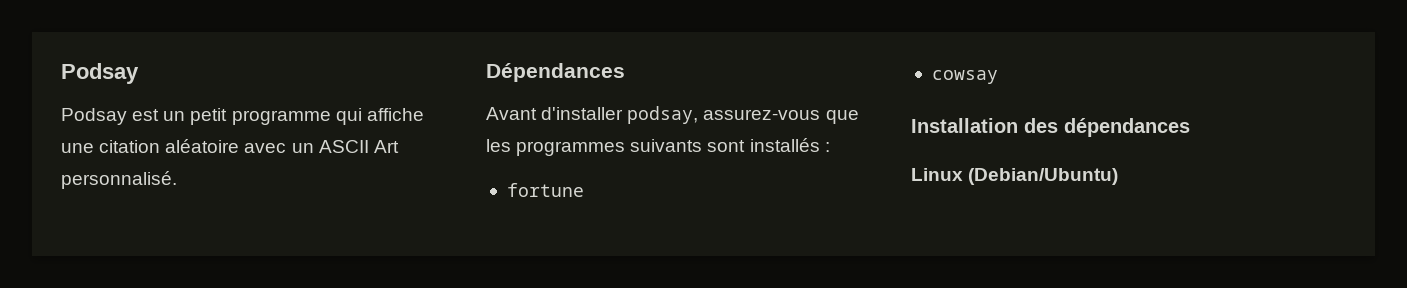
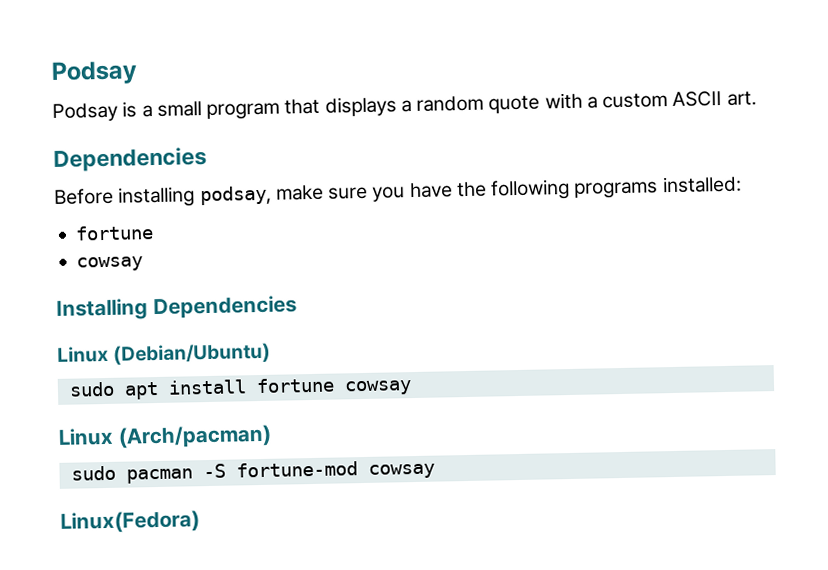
- Podsay est un petit programme qui affiche une citation aléatoire avec un ASCII Art personnalisé.
- Dépendances
- Avant d'installer podsay, assurez-vous que les programmes suivants sont installés :
+ Podsay is a small program that displays a random quote with a custom ASCII art.
+ Dependencies
+ Before installing podsay, make sure you have the following programs installed:
- Installation des dépendances
+ Installing Dependencies
+ sudo apt install fortune cowsay
+ Linux (Arch/pacman)
+ sudo pacman -S fortune-mod cowsay
+ Linux(Fedora)

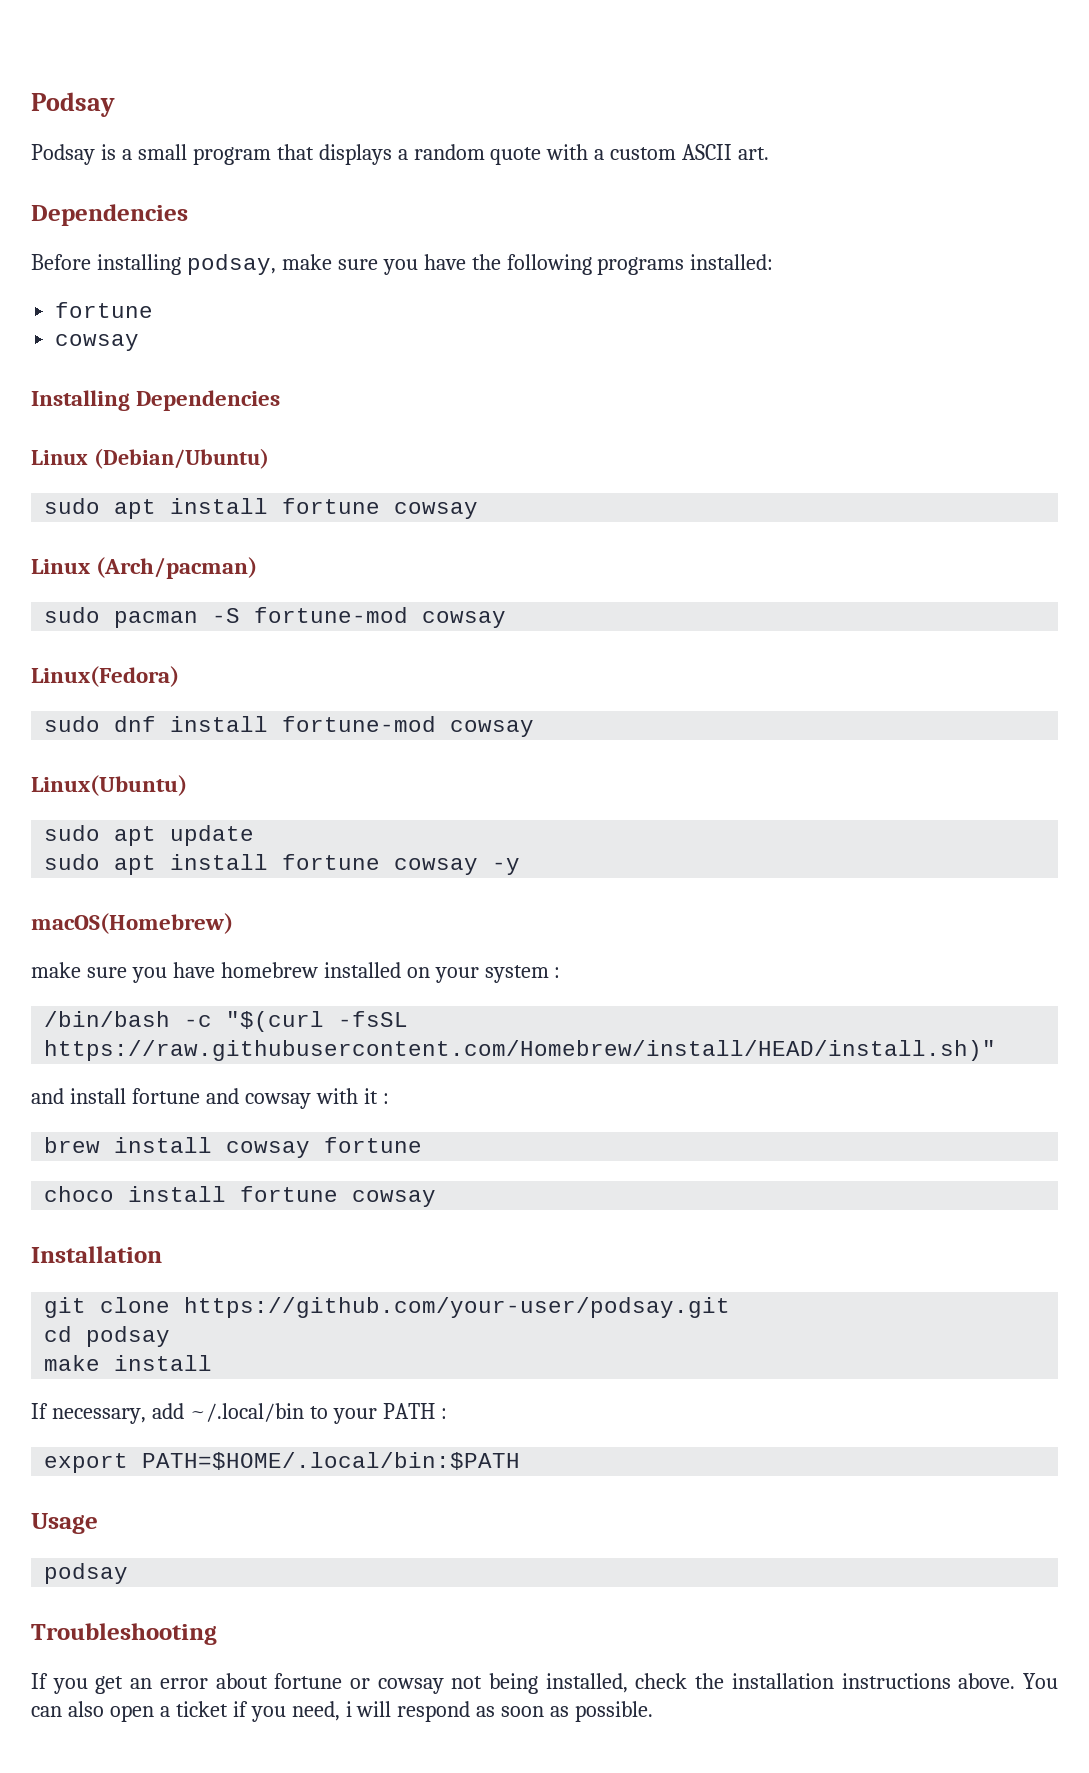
+ sudo dnf install fortune-mod cowsay
+ Linux(Ubuntu)
+ sudo apt update
+ sudo apt install fortune cowsay -y
+ macOS(Homebrew)
+ make sure you have homebrew installed on your system :
+ /bin/bash -c "$(curl -fsSL https://raw.githubusercontent.com/Homebrew/install/HEAD/install.sh)"
+ and install fortune and cowsay with it :
+ brew install cowsay fortune
+ choco install fortune cowsay
+ Installation
+ git clone https://github.com/your-user/podsay.git
+ cd podsay
+ make install
+ If necessary, add ~/.local/bin to your PATH :
+ export PATH=$HOME/.local/bin:$PATH
+ Usage
+ podsay
+ Troubleshooting
+ If you get an error about fortune or cowsay not being installed, check the installation instructions above. You can also open a ticket if you need, i will respond as soon as possible.

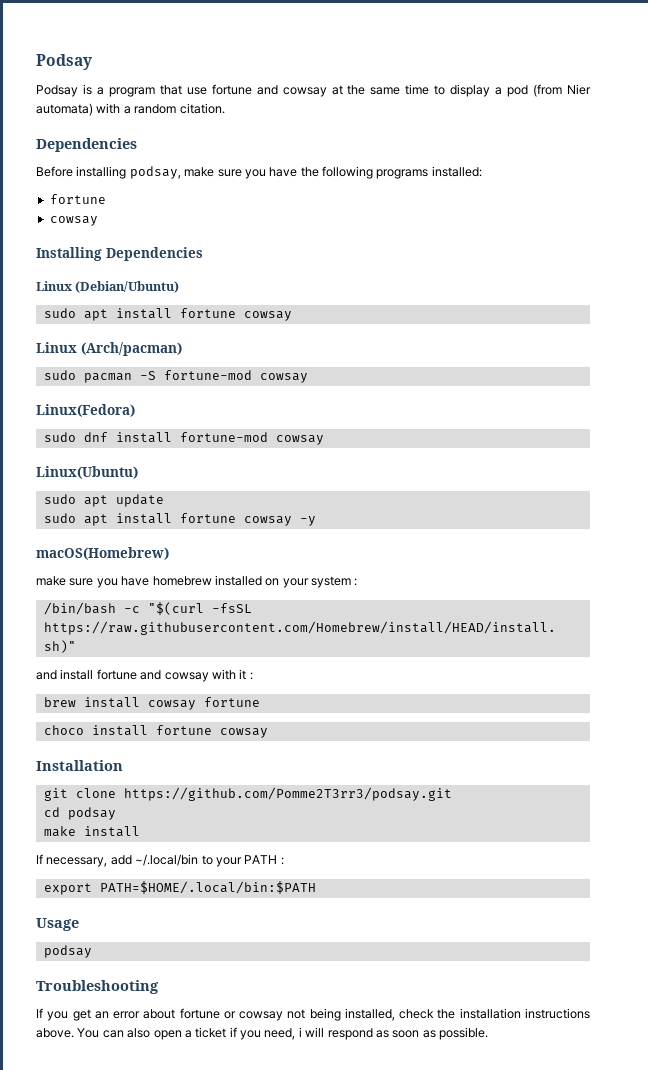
- Podsay is a small program that displays a random quote with a custom ASCII art.
+ Podsay is a program that use fortune and cowsay at the same time to display a pod (from Nier automata) with a random citation.
- git clone https://github.com/your-user/podsay.git
+ git clone https://github.com/Pomme2T3rr3/podsay.git

